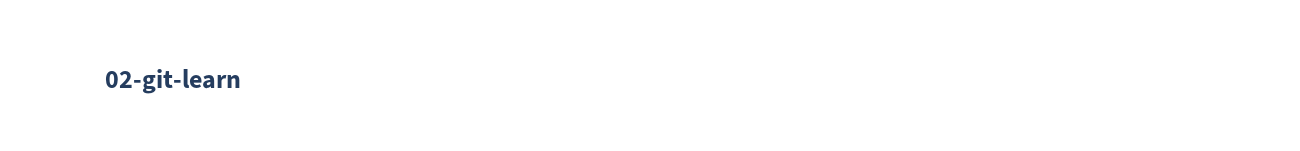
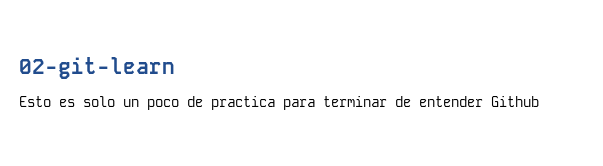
+ Esto es solo un poco de practica para terminar de entender Github

